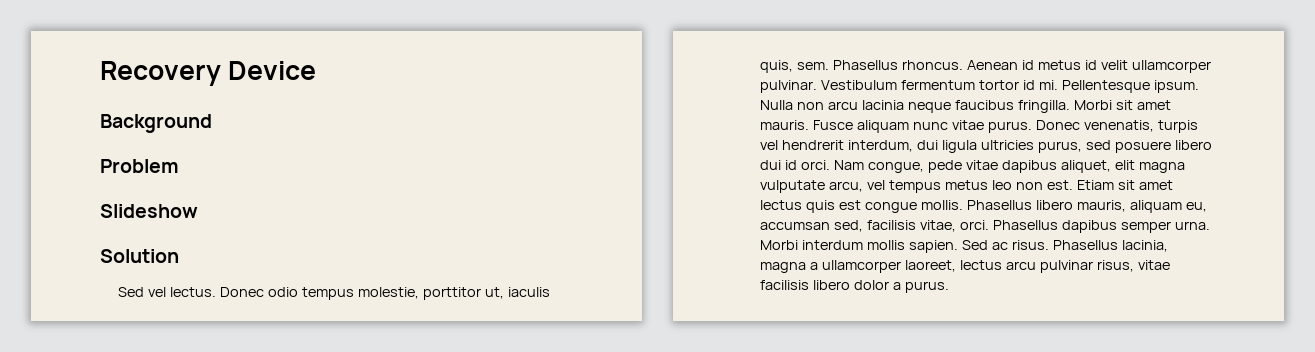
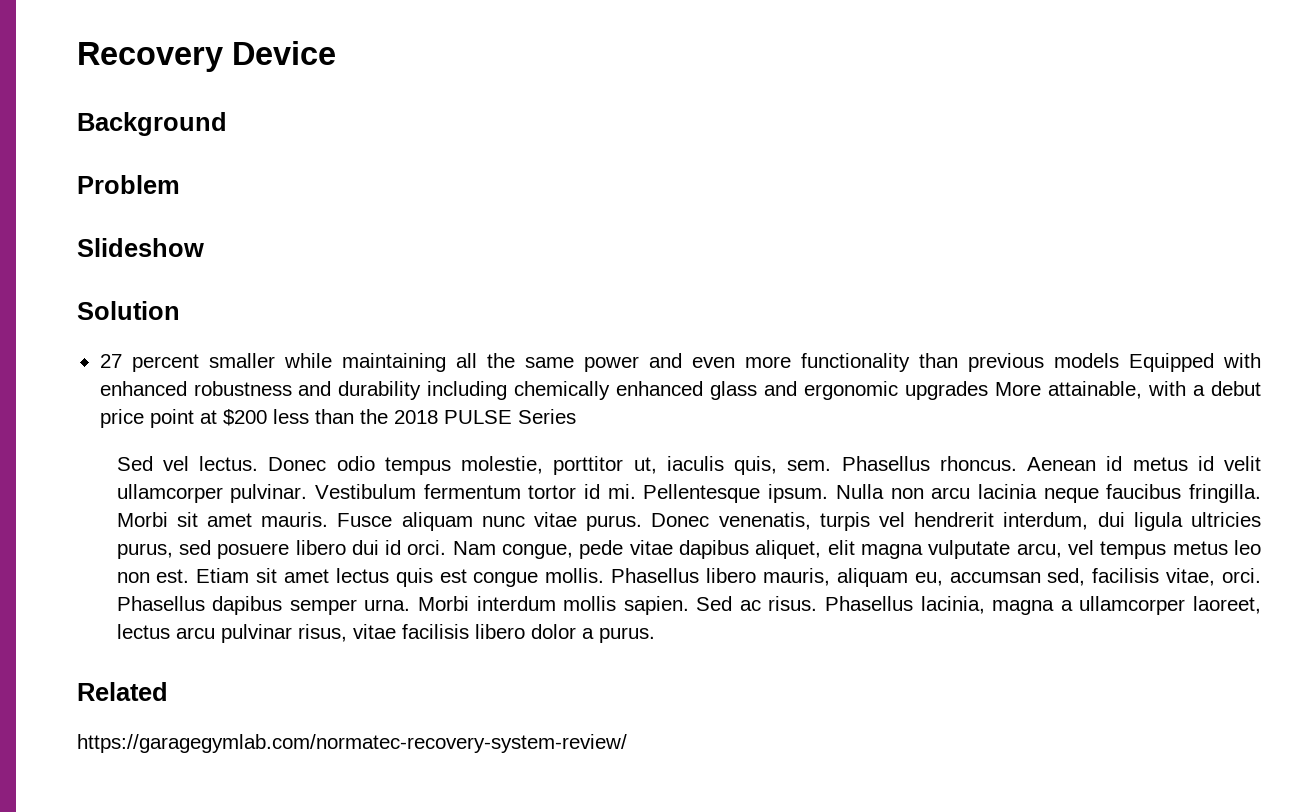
+ 27 percent smaller while maintaining all the same power and even more functionality than previous models Equipped with enhanced robustness and durability including chemically enhanced glass and ergonomic upgrades More attainable, with a debut price point at $200 less than the 2018 PULSE Series
+ Related
+ https://garagegymlab.com/normatec-recovery-system-review/

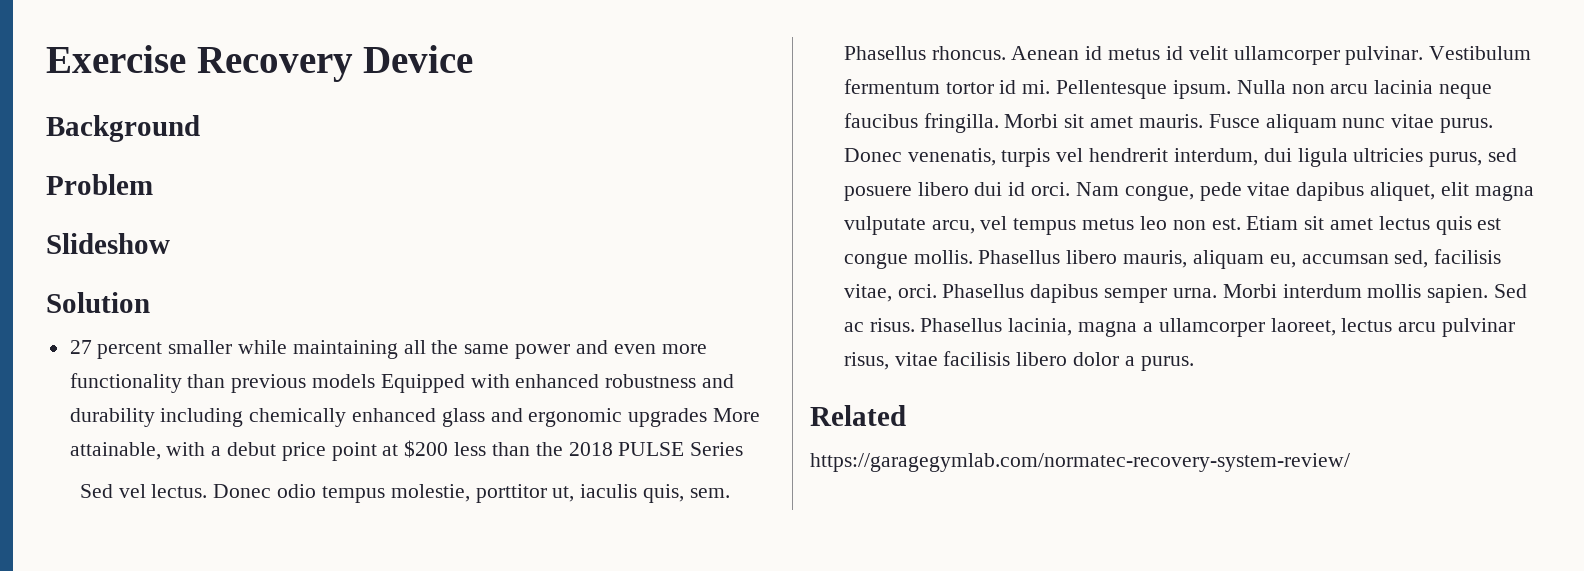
- Recovery Device
+ Exercise Recovery Device

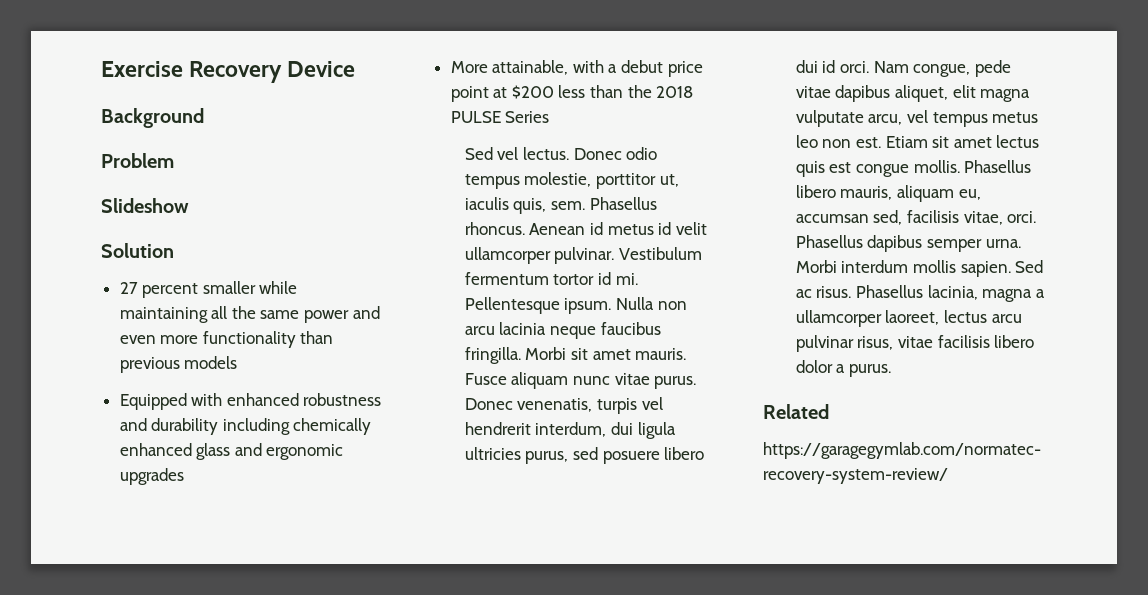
- 27 percent smaller while maintaining all the same power and even more functionality than previous models Equipped with enhanced robustness and durability including chemically enhanced glass and ergonomic upgrades More attainable, with a debut price point at $200 less than the 2018 PULSE Series
+ 27 percent smaller while maintaining all the same power and even more functionality than previous models
+ Equipped with enhanced robustness and durability including chemically enhanced glass and ergonomic upgrades
+ More attainable, with a debut price point at $200 less than the 2018 PULSE Series

